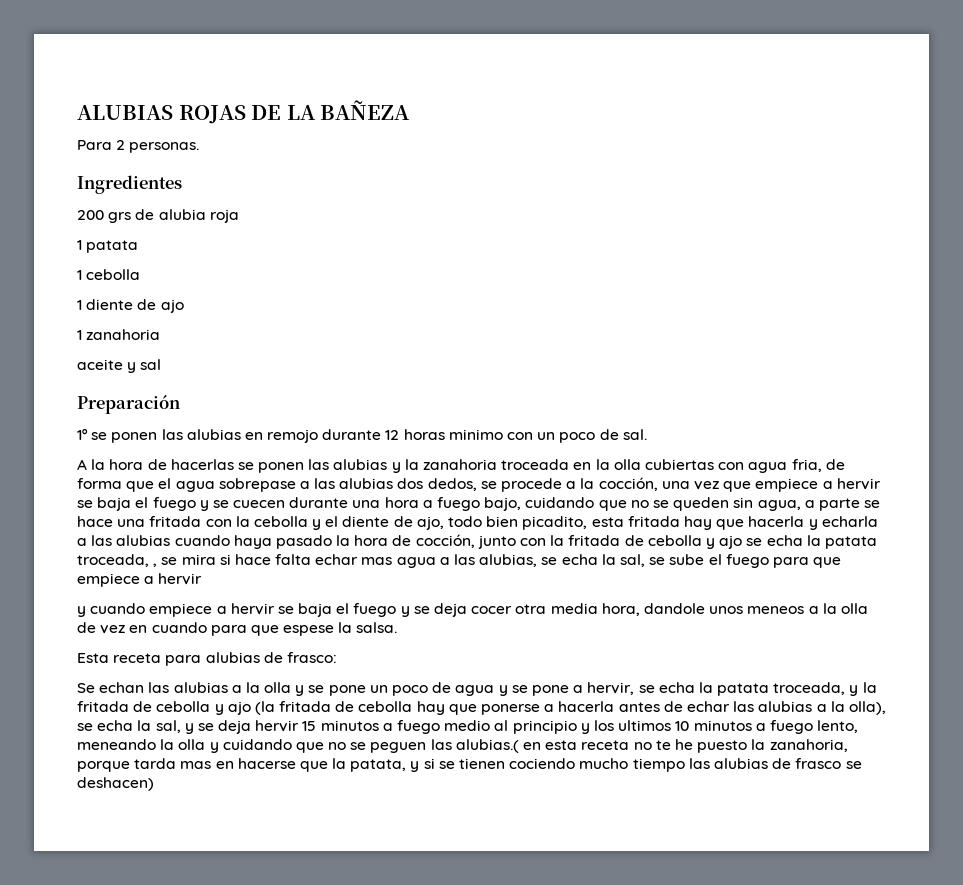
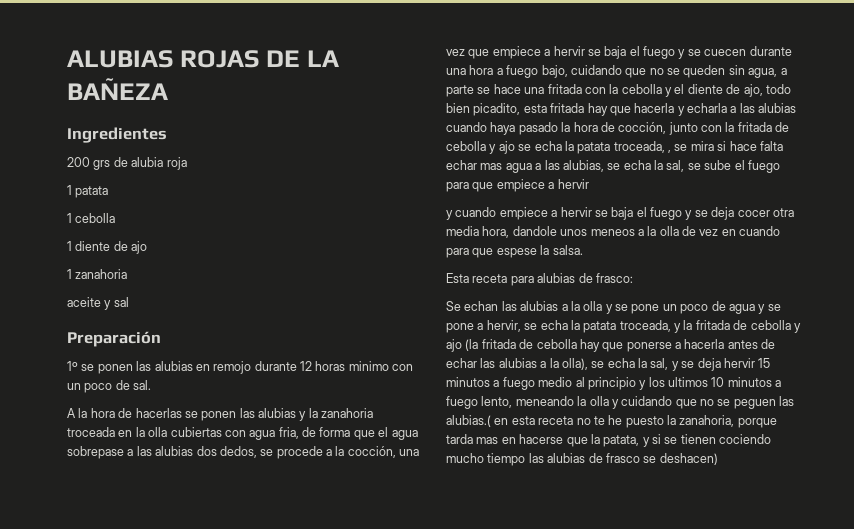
- Para 2 personas.

